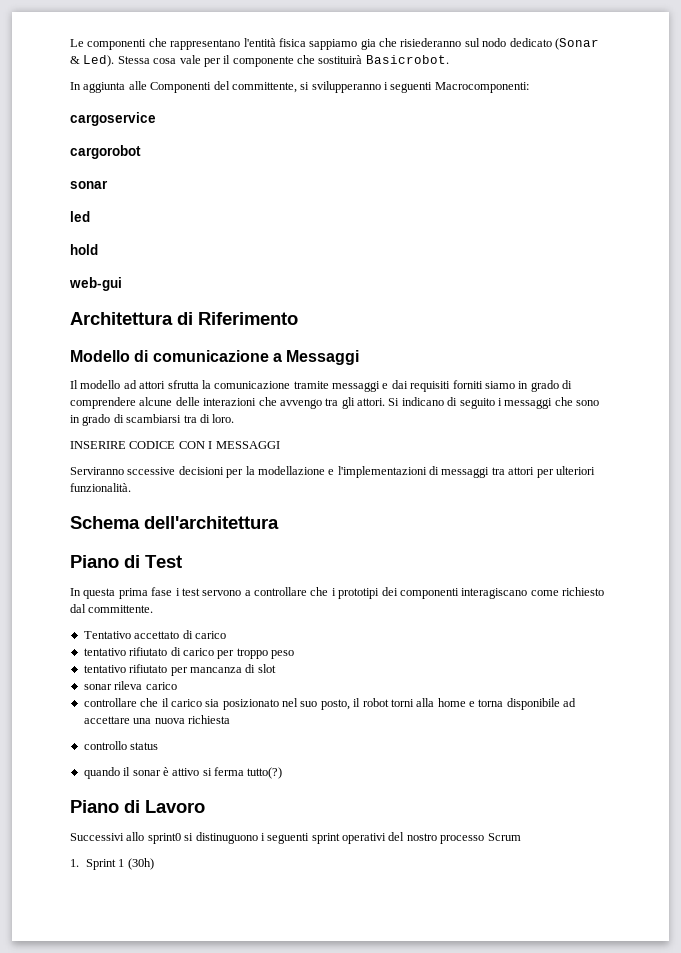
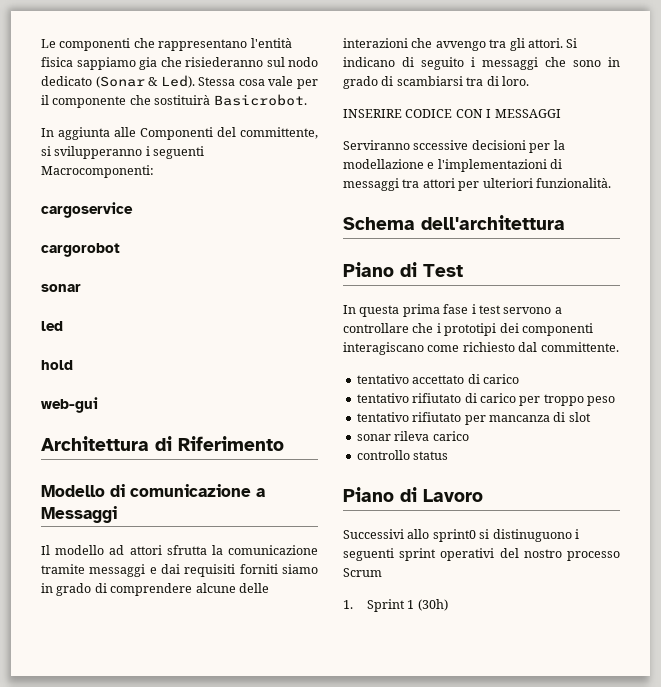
- Tentativo accettato di carico
+ tentativo accettato di carico
- controllare che il carico sia posizionato nel suo posto, il robot torni alla home e torna disponibile ad accettare una nuova richiesta
  controllo status
- quando il sonar è attivo si ferma tutto(?)

